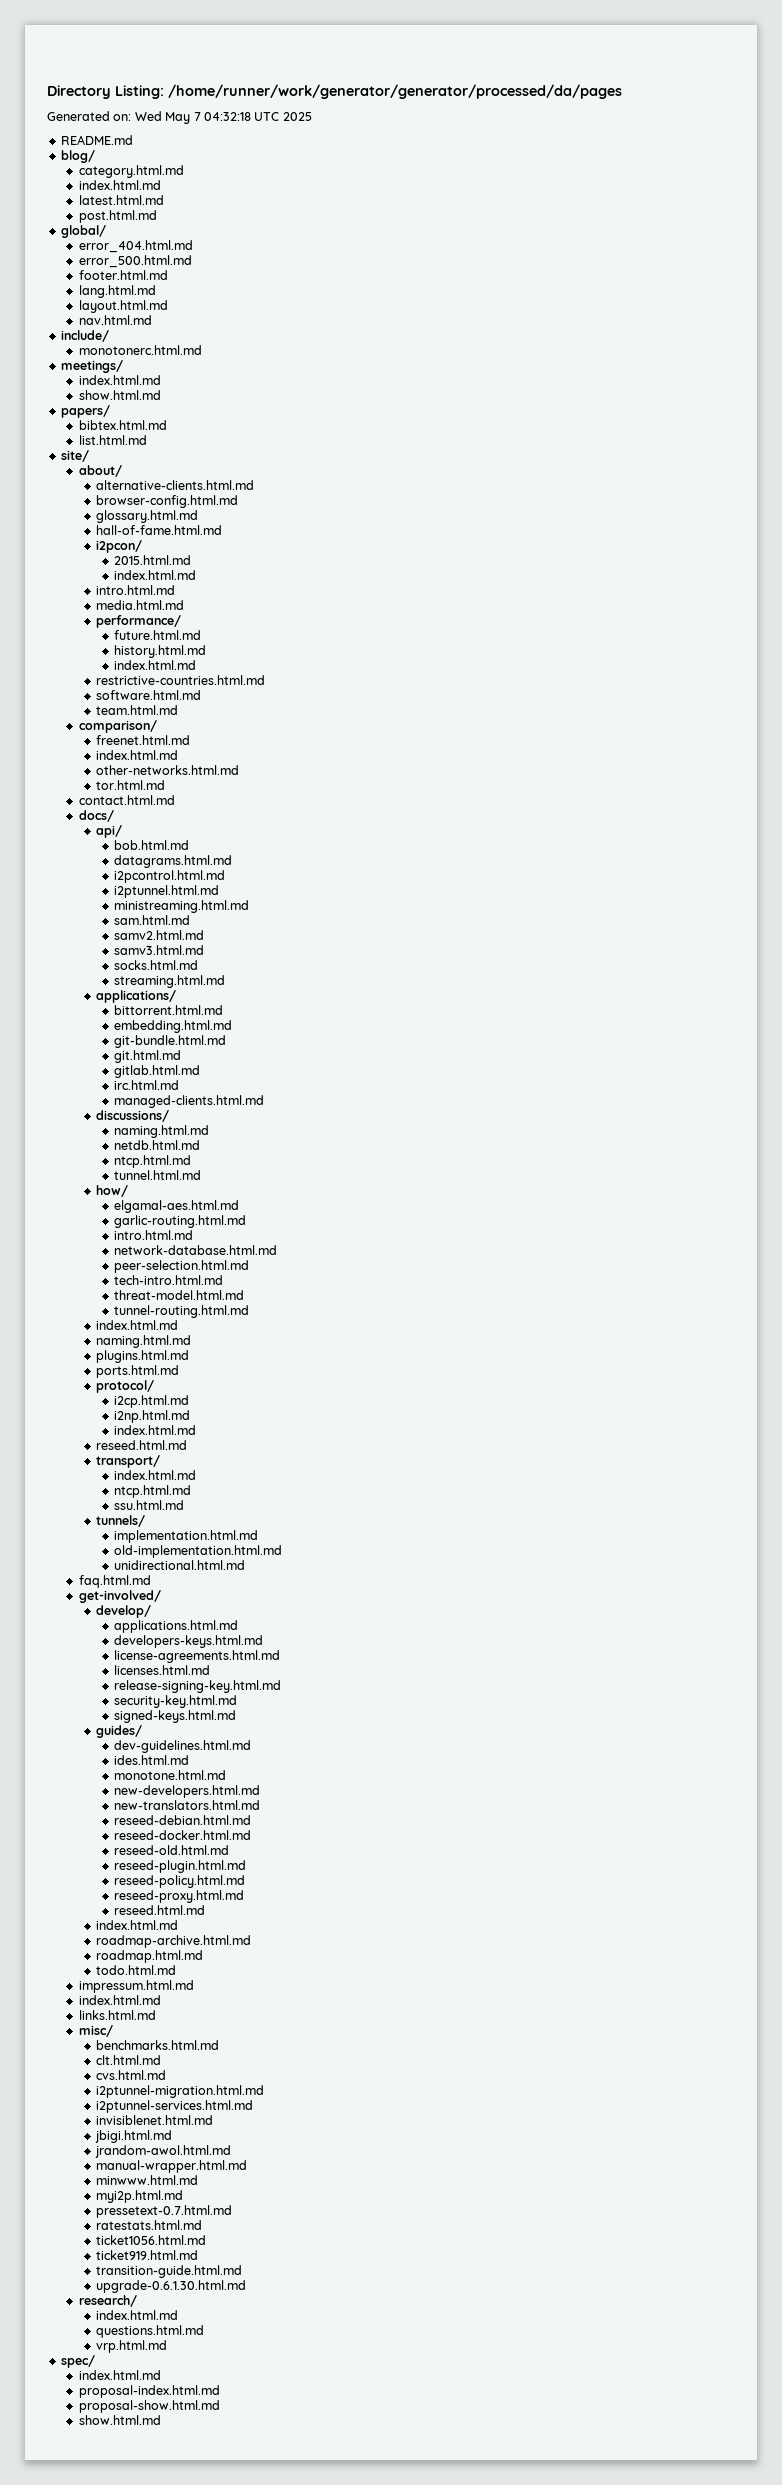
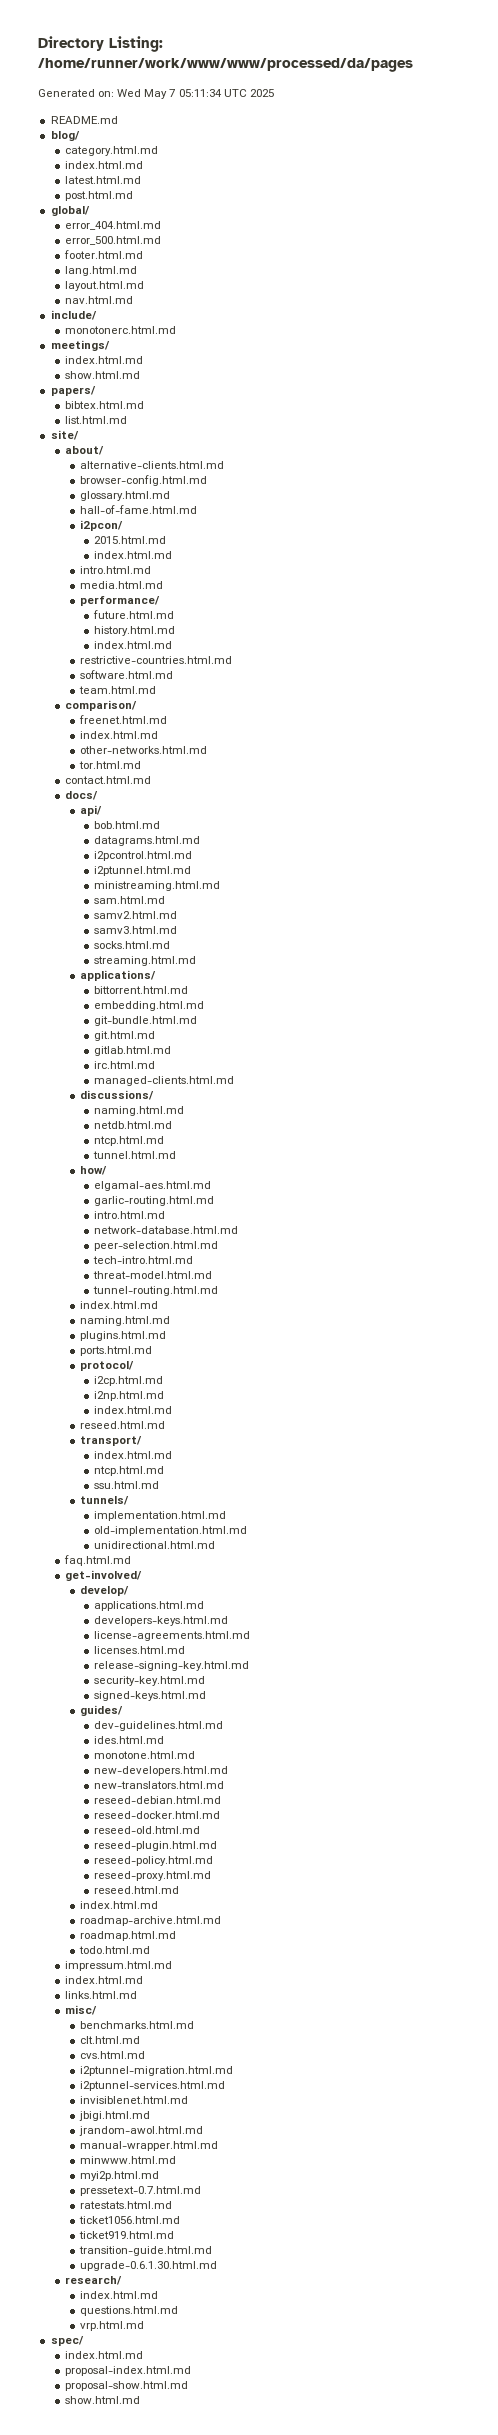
- Directory Listing: /home/runner/work/generator/generator/processed/da/pages
+ Directory Listing: /home/runner/work/www/www/processed/da/pages
- Generated on: Wed May 7 04:32:18 UTC 2025
+ Generated on: Wed May 7 05:11:34 UTC 2025

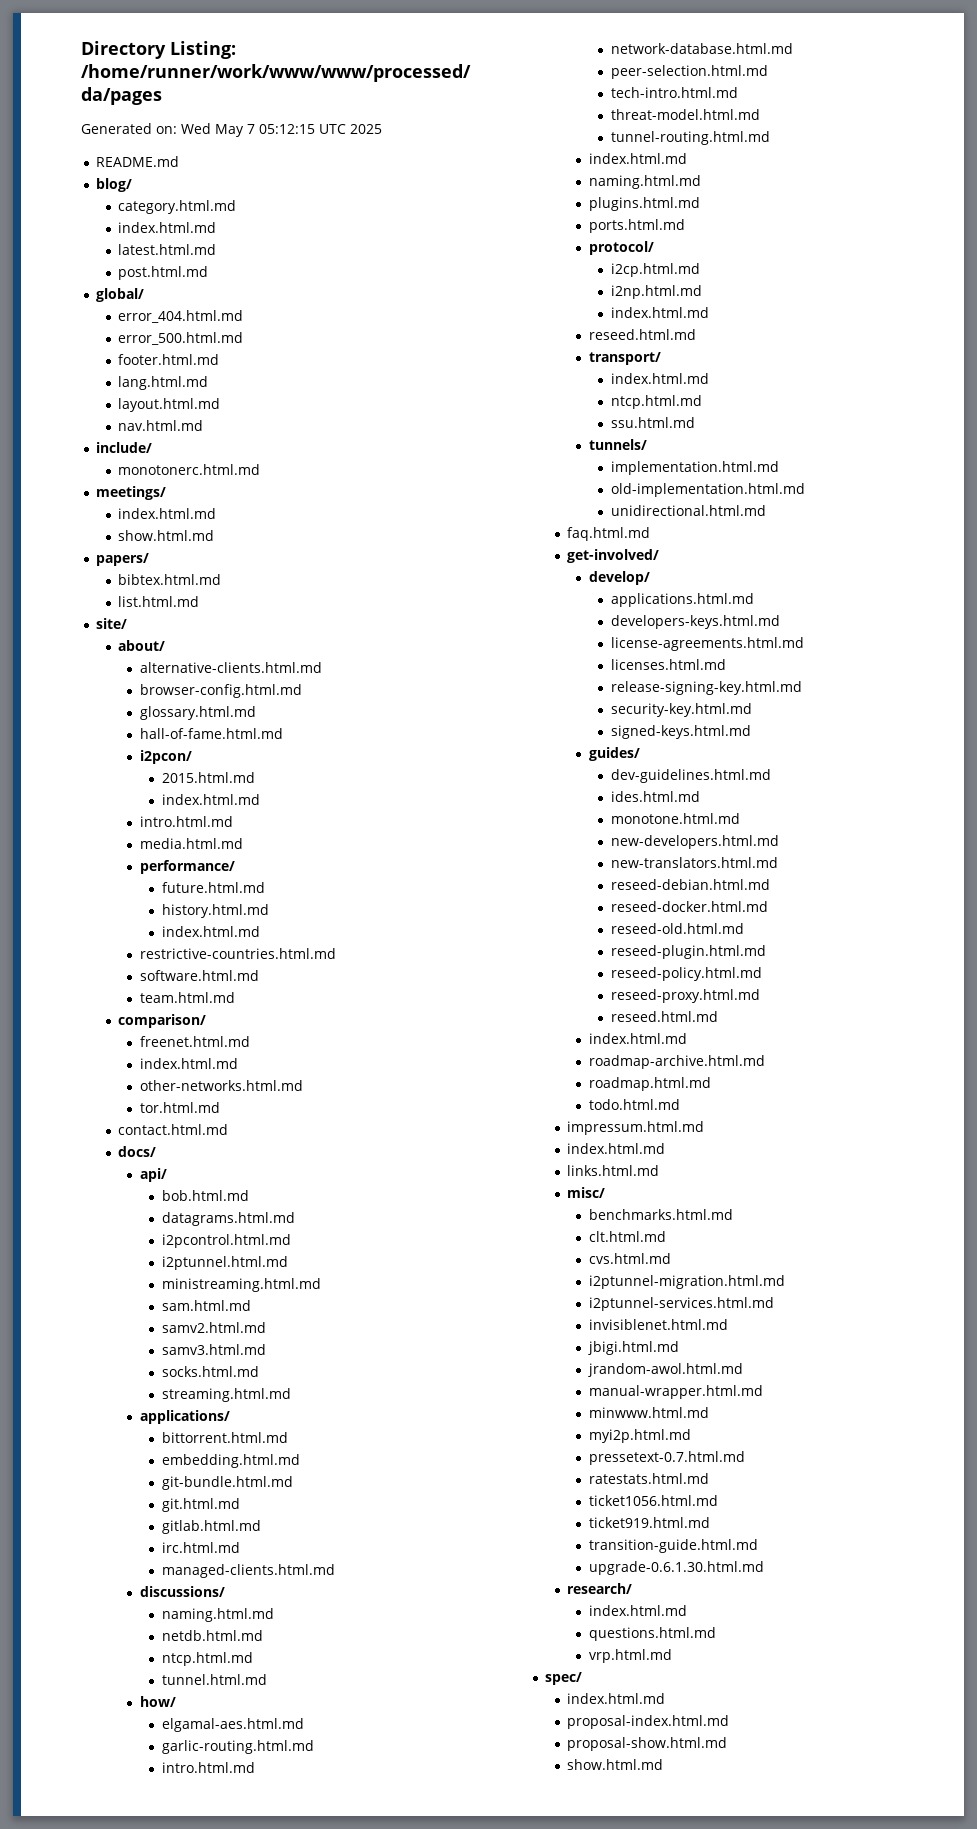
- Generated on: Wed May 7 05:11:34 UTC 2025
+ Generated on: Wed May 7 05:12:15 UTC 2025

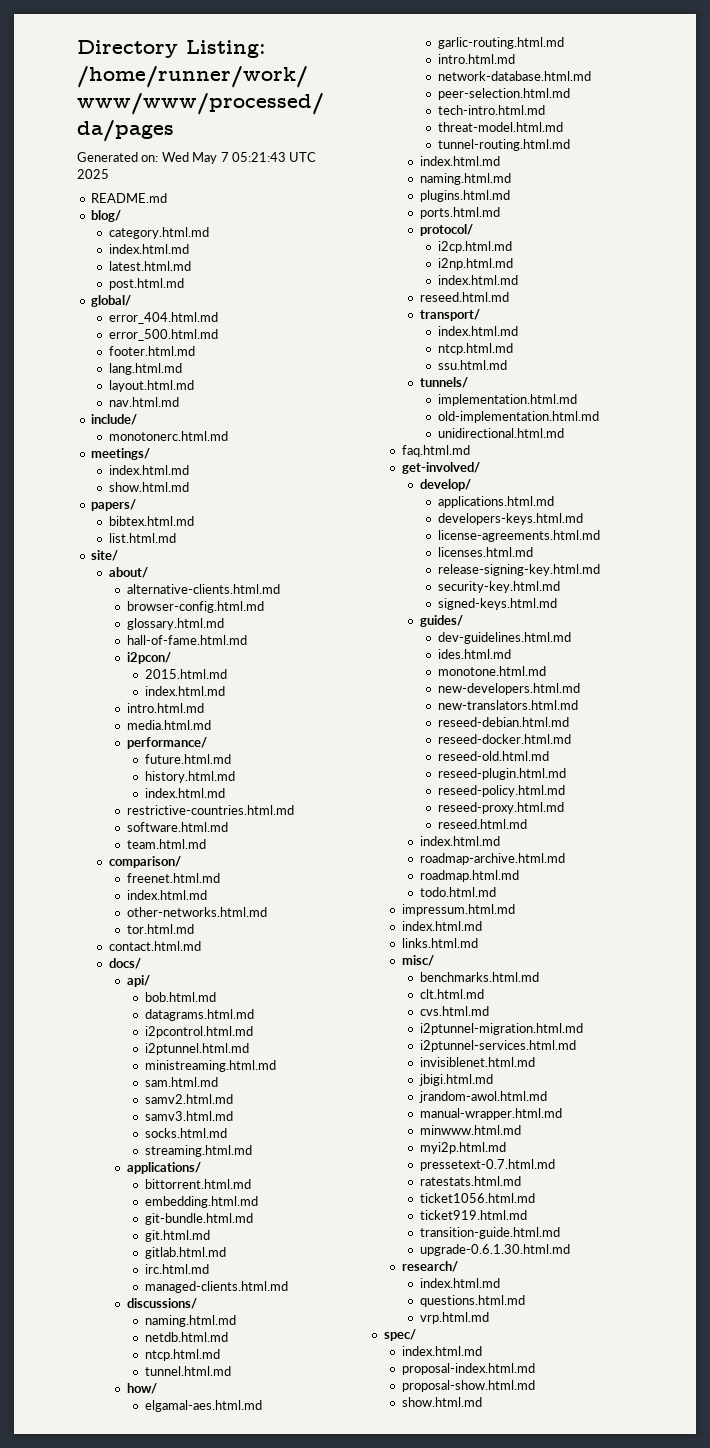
- Generated on: Wed May 7 05:12:15 UTC 2025
+ Generated on: Wed May 7 05:21:43 UTC 2025

